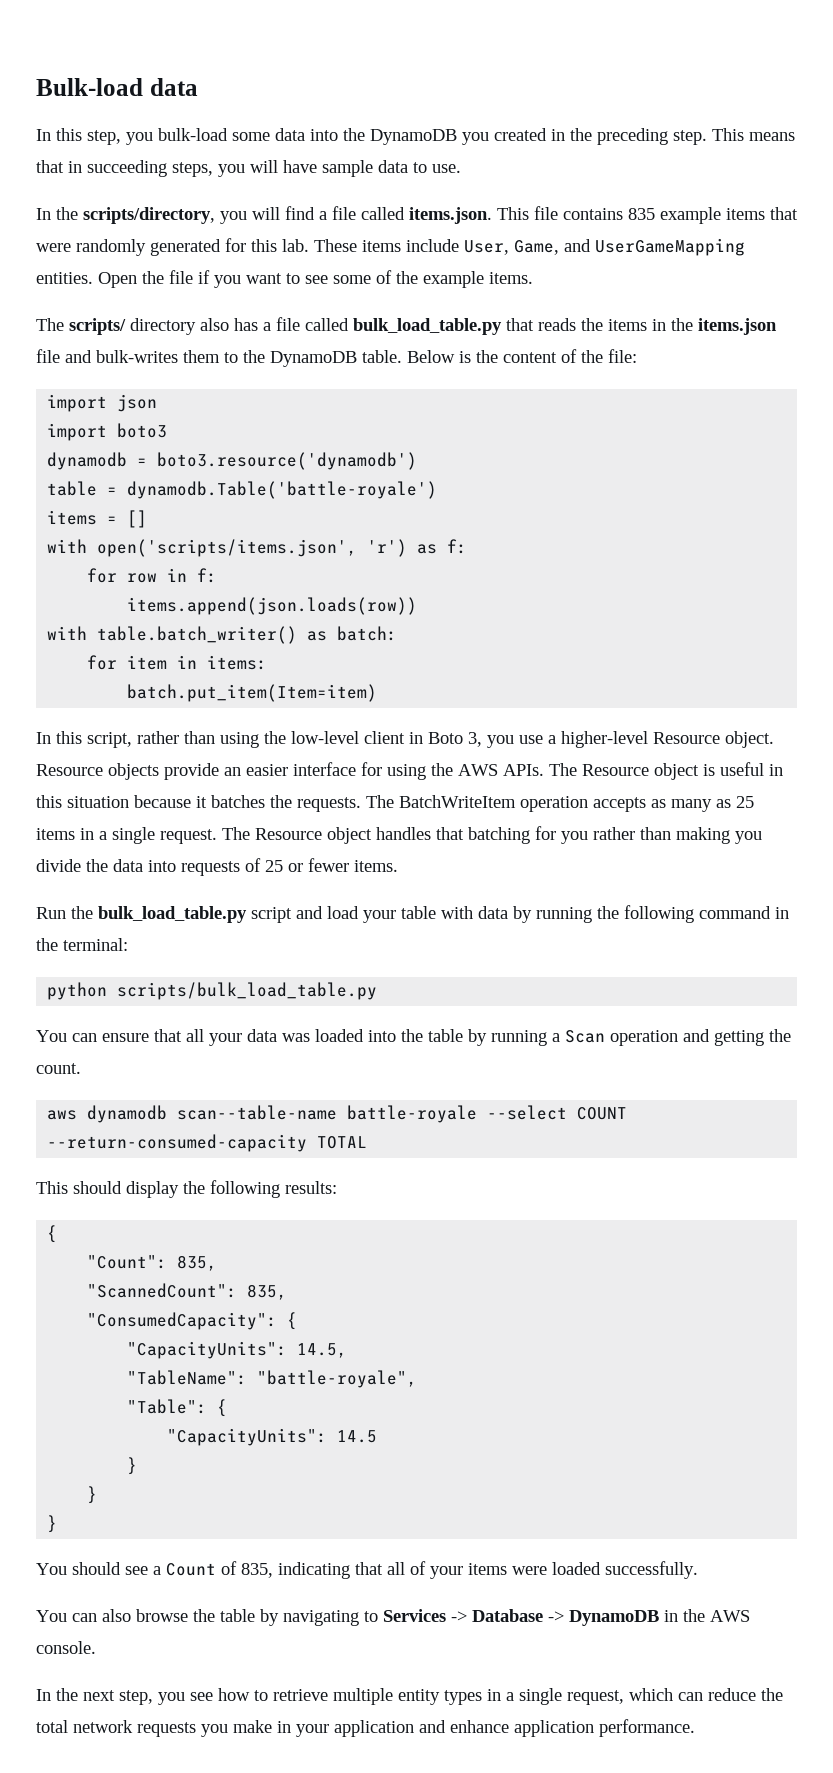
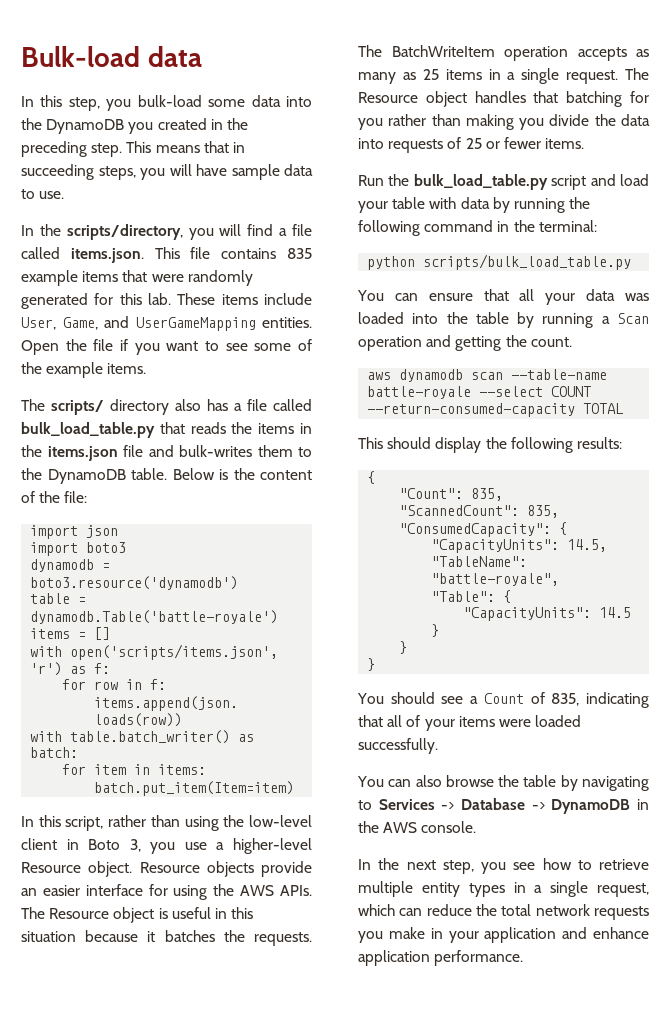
- aws dynamodb scan--table-name battle-royale --select COUNT --return-consumed-capacity TOTAL
+ aws dynamodb scan --table-name battle-royale --select COUNT --return-consumed-capacity TOTAL

